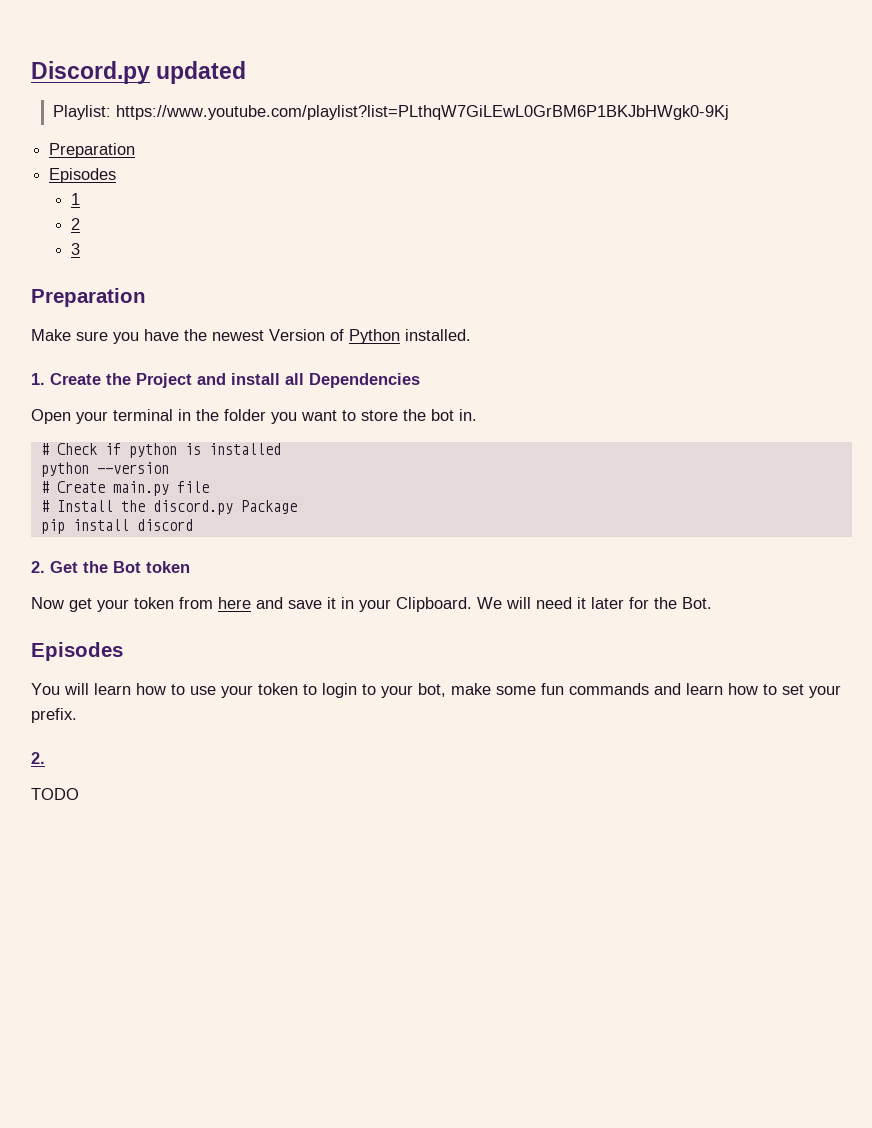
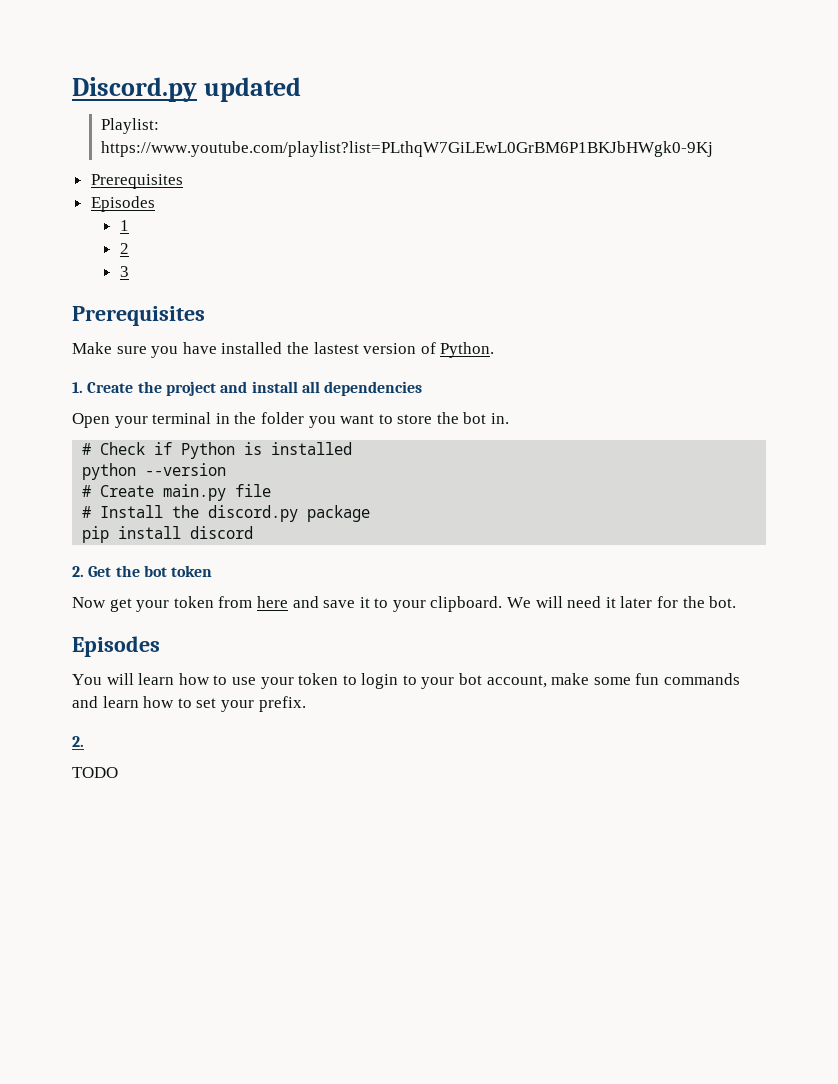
  Playlist: https://www.youtube.com/playlist?list=PLthqW7GiLEwL0GrBM6P1BKJbHWgk0-9Kj
- Preparation
+ Prerequisites
  3
- Preparation
+ Prerequisites
- Make sure you have the newest Version of Python installed.
+ Make sure you have installed the lastest version of Python.
- 1. Create the Project and install all Dependencies
+ 1. Create the project and install all dependencies
- # Check if python is installed
+ # Check if Python is installed
- # Install the discord.py Package
+ # Install the discord.py package
- 2. Get the Bot token
+ 2. Get the bot token
- Now get your token from here and save it in your Clipboard.
+ Now get your token from here and save it to your clipboard.
- We will need it later for the Bot.
+ We will need it later for the bot.
- You will learn how to use your token to login to your bot, make some fun commands and learn how to set your prefix.
+ You will learn how to use your token to login to your bot account, make some fun commands and learn how to set your prefix.

